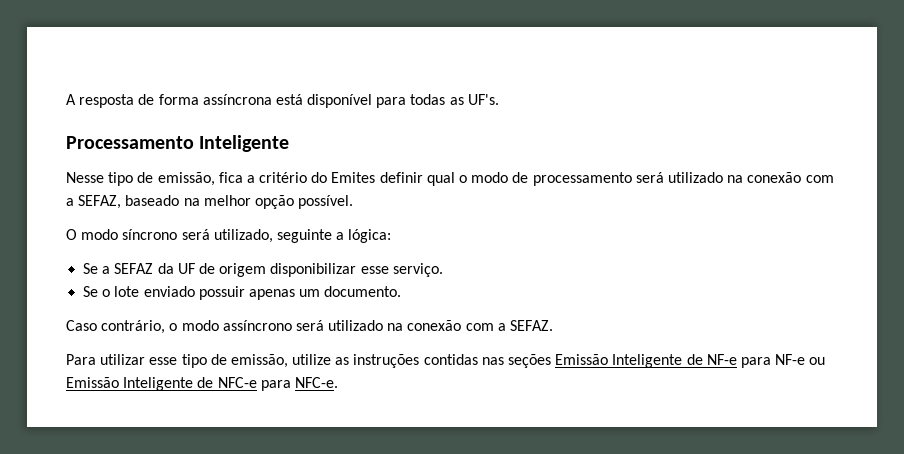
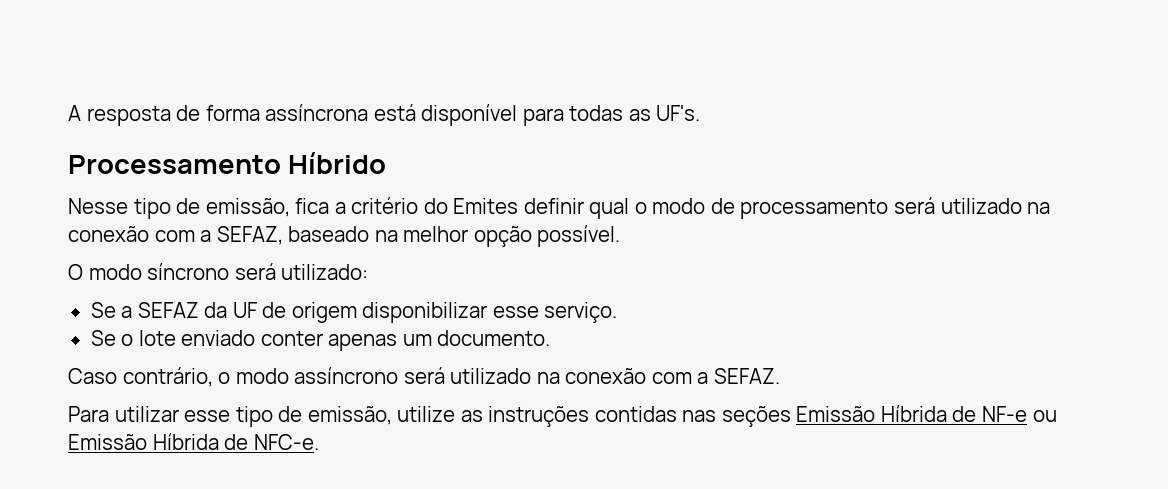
- Processamento Inteligente
+ Processamento Híbrido
- O modo síncrono será utilizado, seguinte a lógica:
+ O modo síncrono será utilizado:
- Se o lote enviado possuir apenas um documento.
+ Se o lote enviado conter apenas um documento.
- Para utilizar esse tipo de emissão, utilize as instruções contidas nas seções Emissão Inteligente de NF-e para NF-e ou Emissão Inteligente de NFC-e para NFC-e.
+ Para utilizar esse tipo de emissão, utilize as instruções contidas nas seções Emissão Híbrida de NF-e ou Emissão Híbrida de NFC-e.

